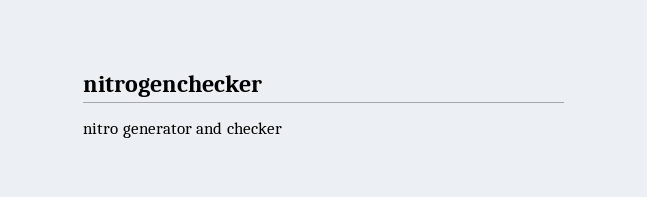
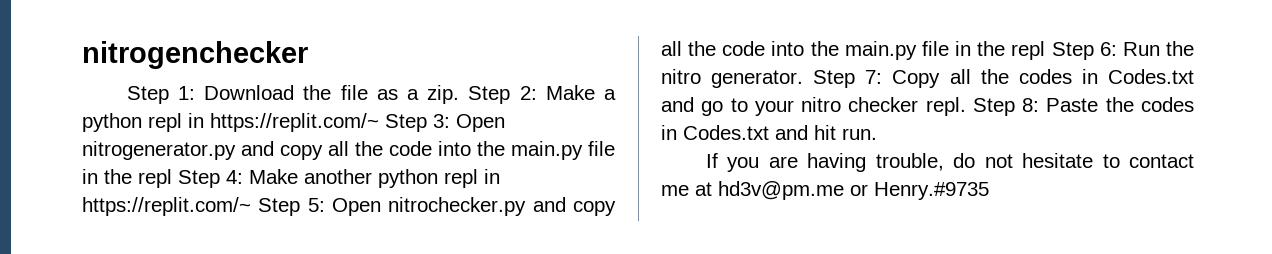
- nitro generator and checker
+ Step 1: Download the file as a zip. Step 2: Make a python repl in https://replit.com/~ Step 3: Open nitrogenerator.py and copy all the code into the main.py file in the repl Step 4: Make another python repl in https://replit.com/~ Step 5: Open nitrochecker.py and copy all the code into the main.py file in the repl Step 6: Run the nitro generator. Step 7: Copy all the codes in Codes.txt and go to your nitro checker repl. Step 8: Paste the codes in Codes.txt and hit run.
+ If you are having trouble, do not hesitate to contact me at hd3v@pm.me or Henry.#9735

